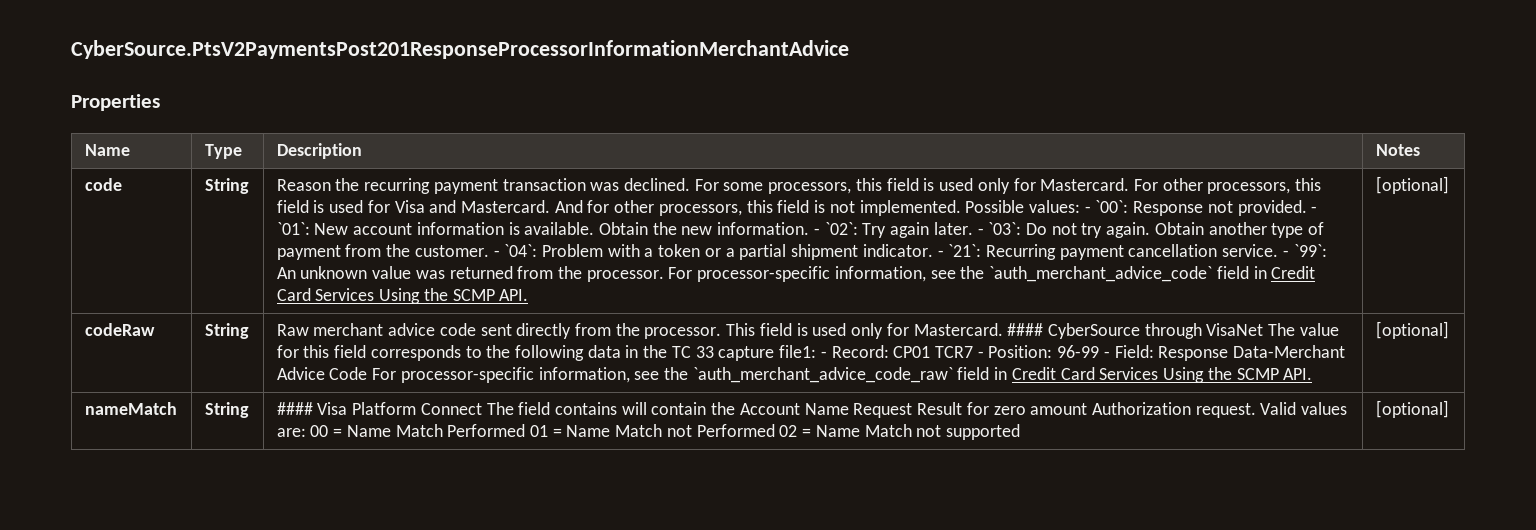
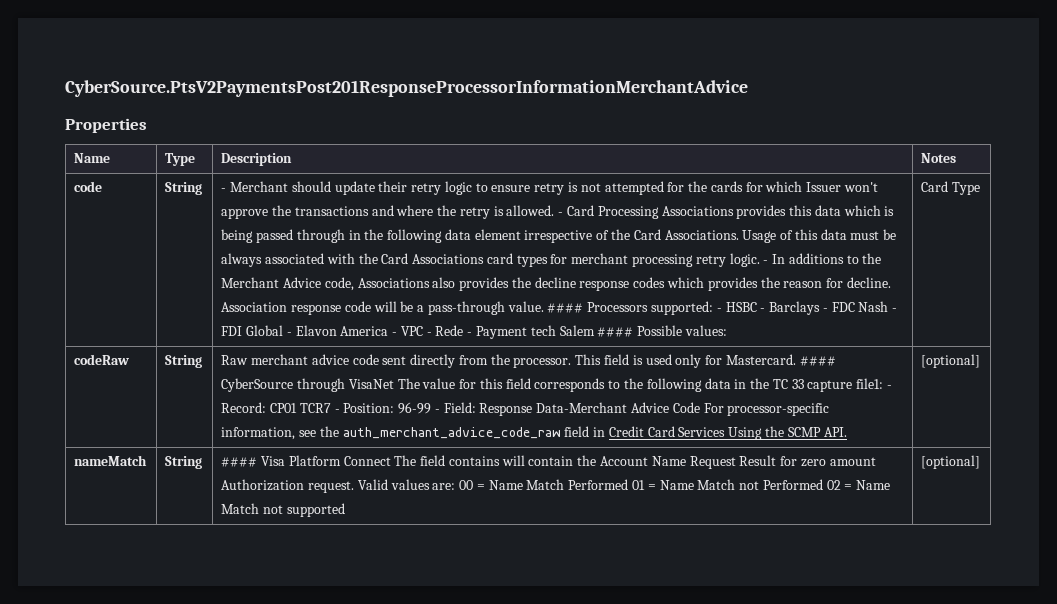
- Reason the recurring payment transaction was declined. For some processors, this field is used only for Mastercard. For other processors, this field is used for Visa and Mastercard. And for other processors, this field is not implemented. Possible values: - `00`: Response not provided. - `01`: New account information is available. Obtain the new information. - `02`: Try again later. - `03`: Do not try again. Obtain another type of payment from the customer. - `04`: Problem with a token or a partial shipment indicator. - `21`: Recurring payment cancellation service. - `99`: An unknown value was returned from the processor. For processor-specific information, see the `auth_merchant_advice_code` field in Credit Card Services Using the SCMP API. | [optional]
+ - Merchant should update their retry logic to ensure retry is not attempted for the cards for which Issuer won't approve the transactions and where the retry is allowed. - Card Processing Associations provides this data which is being passed through in the following data element irrespective of the Card Associations. Usage of this data must be always associated with the Card Associations card types for merchant processing retry logic. - In additions to the Merchant Advice code, Associations also provides the decline response codes which provides the reason for decline. Association response code will be a pass-through value. #### Processors supported: - HSBC - Barclays - FDC Nash - FDI Global - Elavon America - VPC - Rede - Payment tech Salem #### Possible values: | Card Type
- #### CyberSource through VisaNet The value for this field corresponds to the following data in the TC 33 capture file1: - Record: CP01 TCR7 - Position: 96-99 - Field: Response Data-Merchant Advice Code For processor-specific information, see the `auth_merchant_advice_code_raw` field in Credit Card Services Using the SCMP API.
+ #### CyberSource through VisaNet The value for this field corresponds to the following data in the TC 33 capture file1: - Record: CP01 TCR7 - Position: 96-99 - Field: Response Data-Merchant Advice Code For processor-specific information, see the auth_merchant_advice_code_raw field in Credit Card Services Using the SCMP API.

